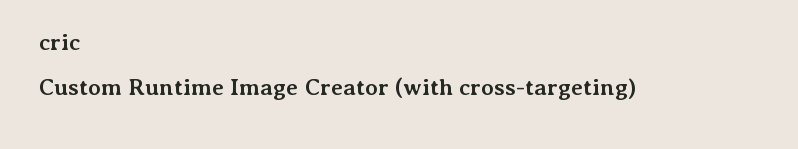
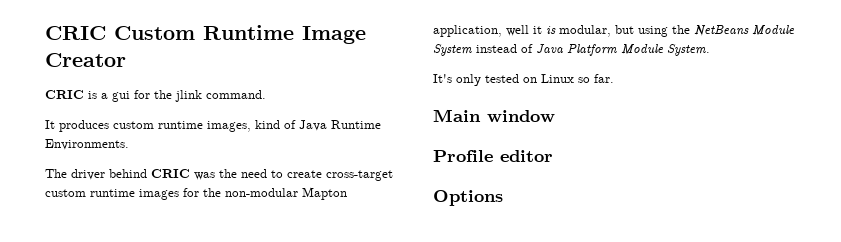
- cric
- Custom Runtime Image Creator (with cross-targeting)
+ CRIC Custom Runtime Image Creator
+ CRIC is a gui for the jlink command.
+ It produces custom runtime images, kind of Java Runtime Environments.
+ The driver behind CRIC was the need to create cross-target custom runtime images for the non-modular Mapton application, well it is modular, but using the NetBeans Module System instead of Java Platform Module System.
+ It's only tested on Linux so far.
+ Main window
+ Profile editor
+ Options

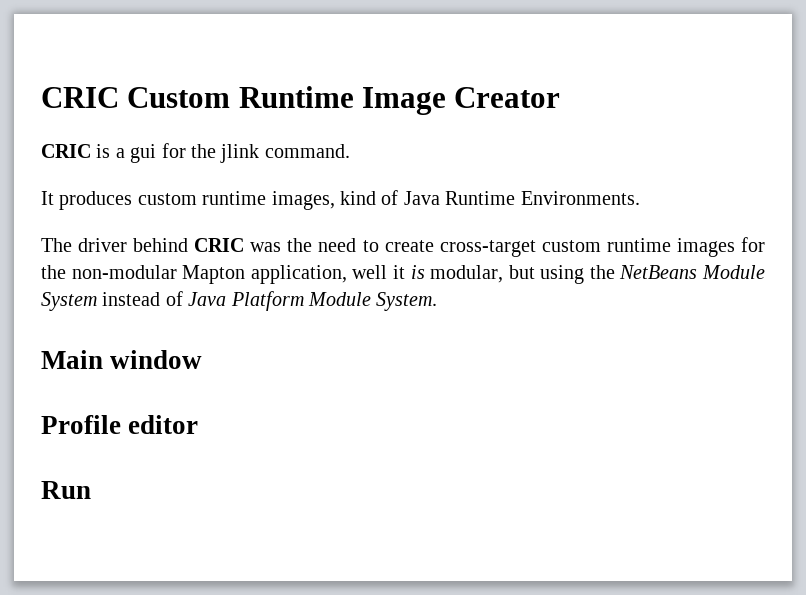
- It's only tested on Linux so far.
- Options
+ Run

